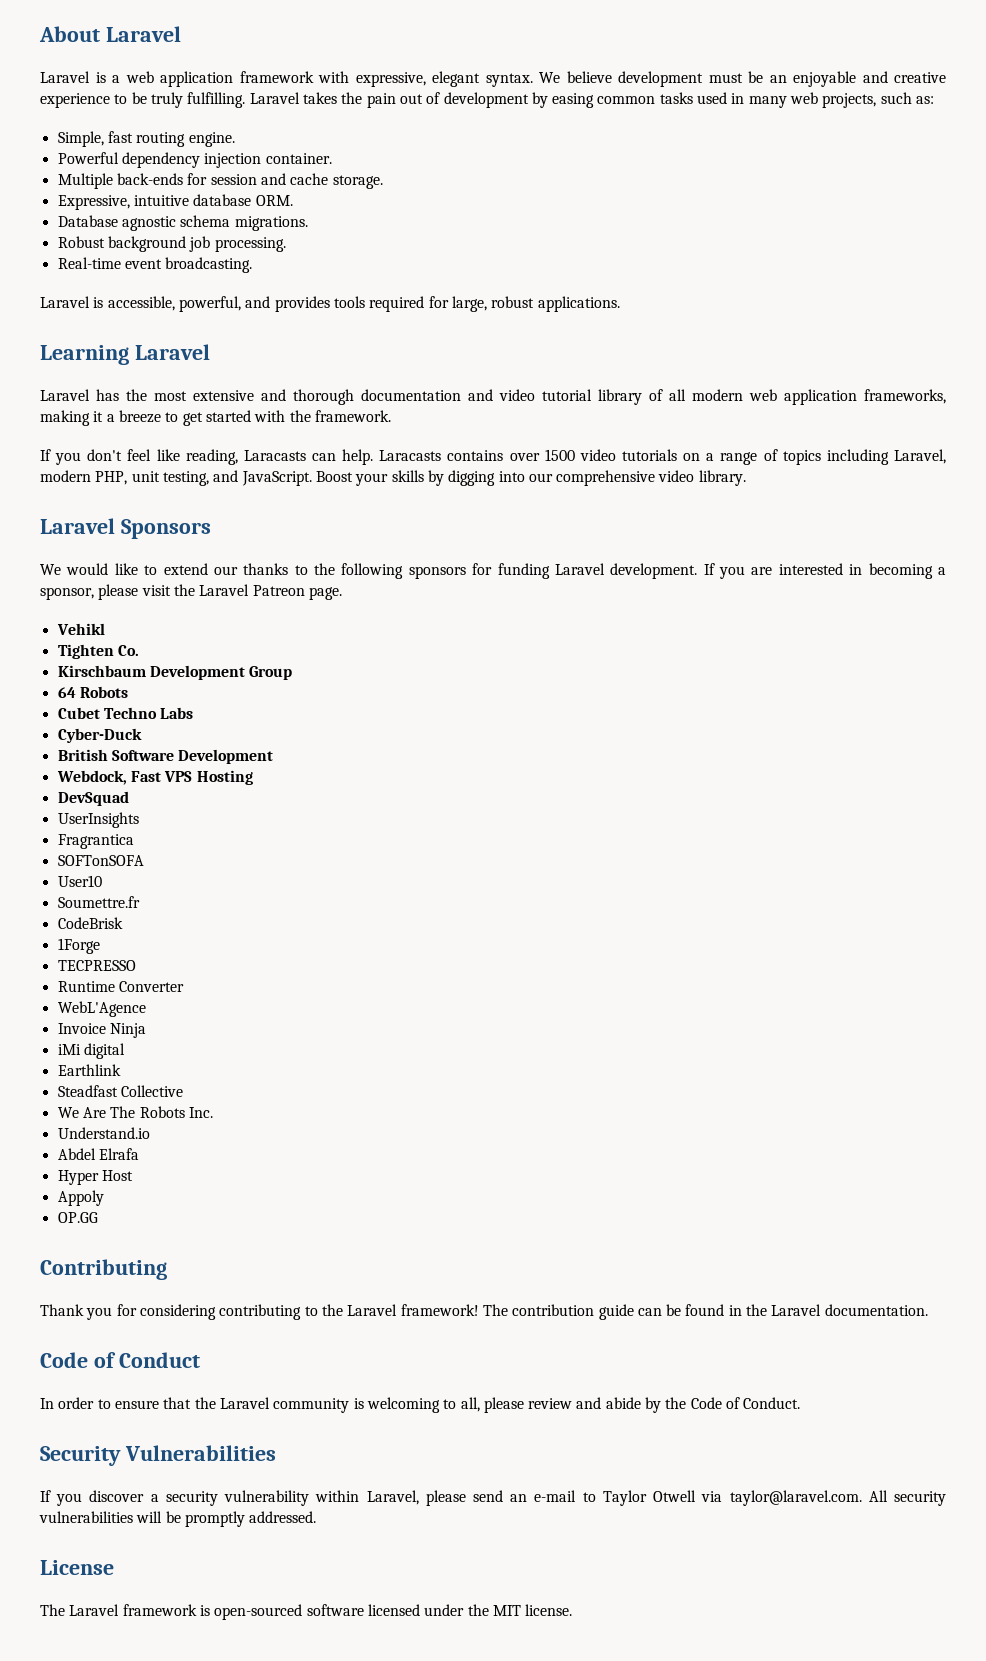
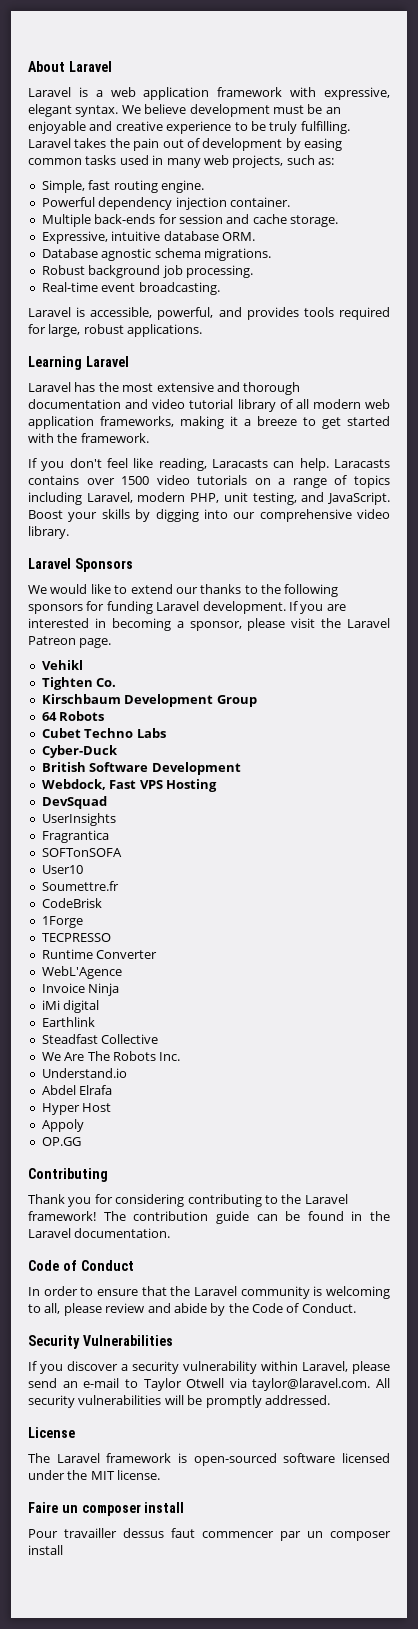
+ Faire un composer install
+ Pour travailler dessus faut commencer par un composer install

